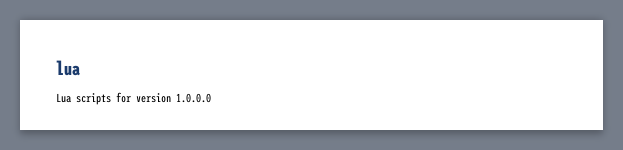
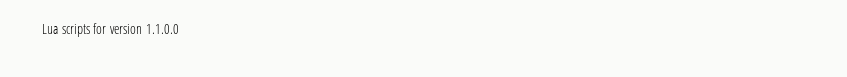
- lua
- Lua scripts for version 1.0.0.0
+ Lua scripts for version 1.1.0.0

